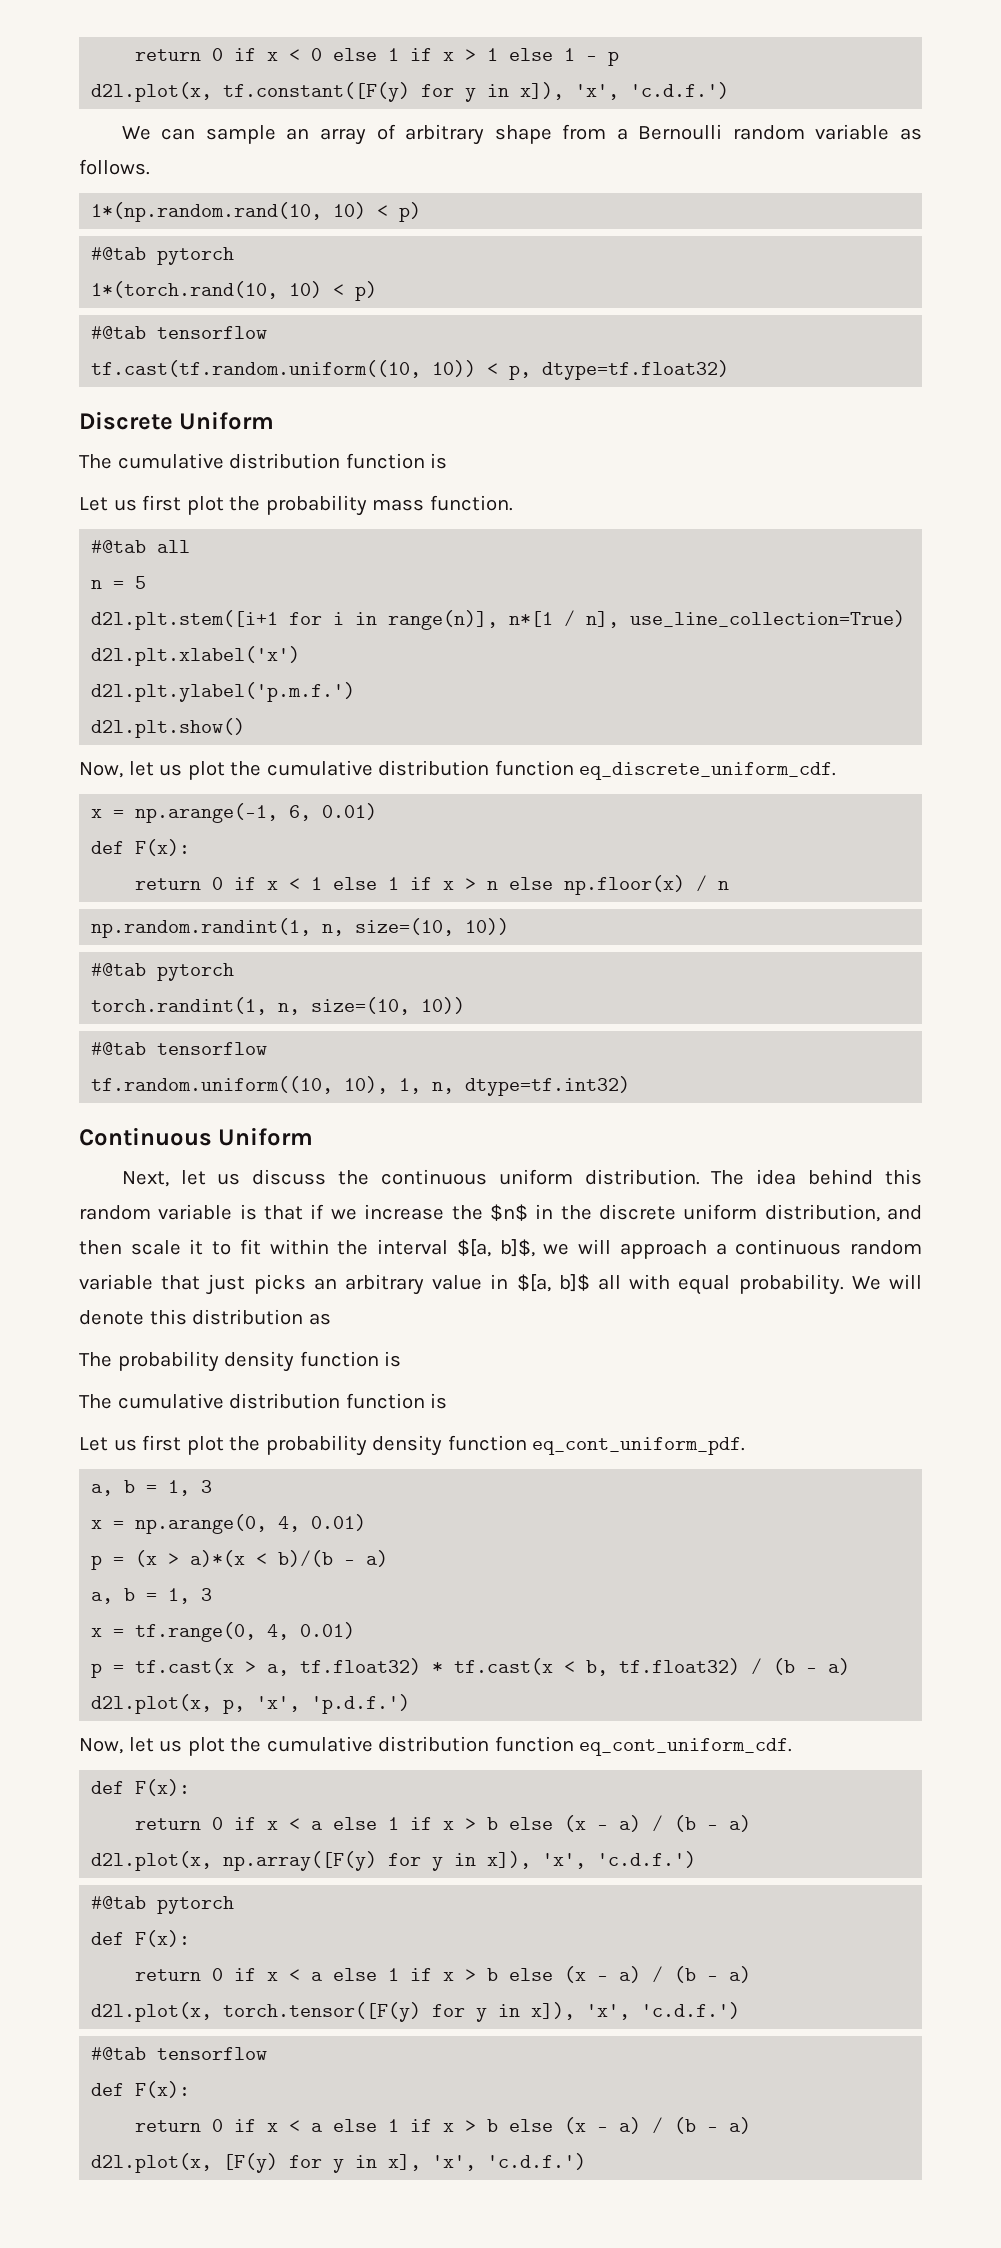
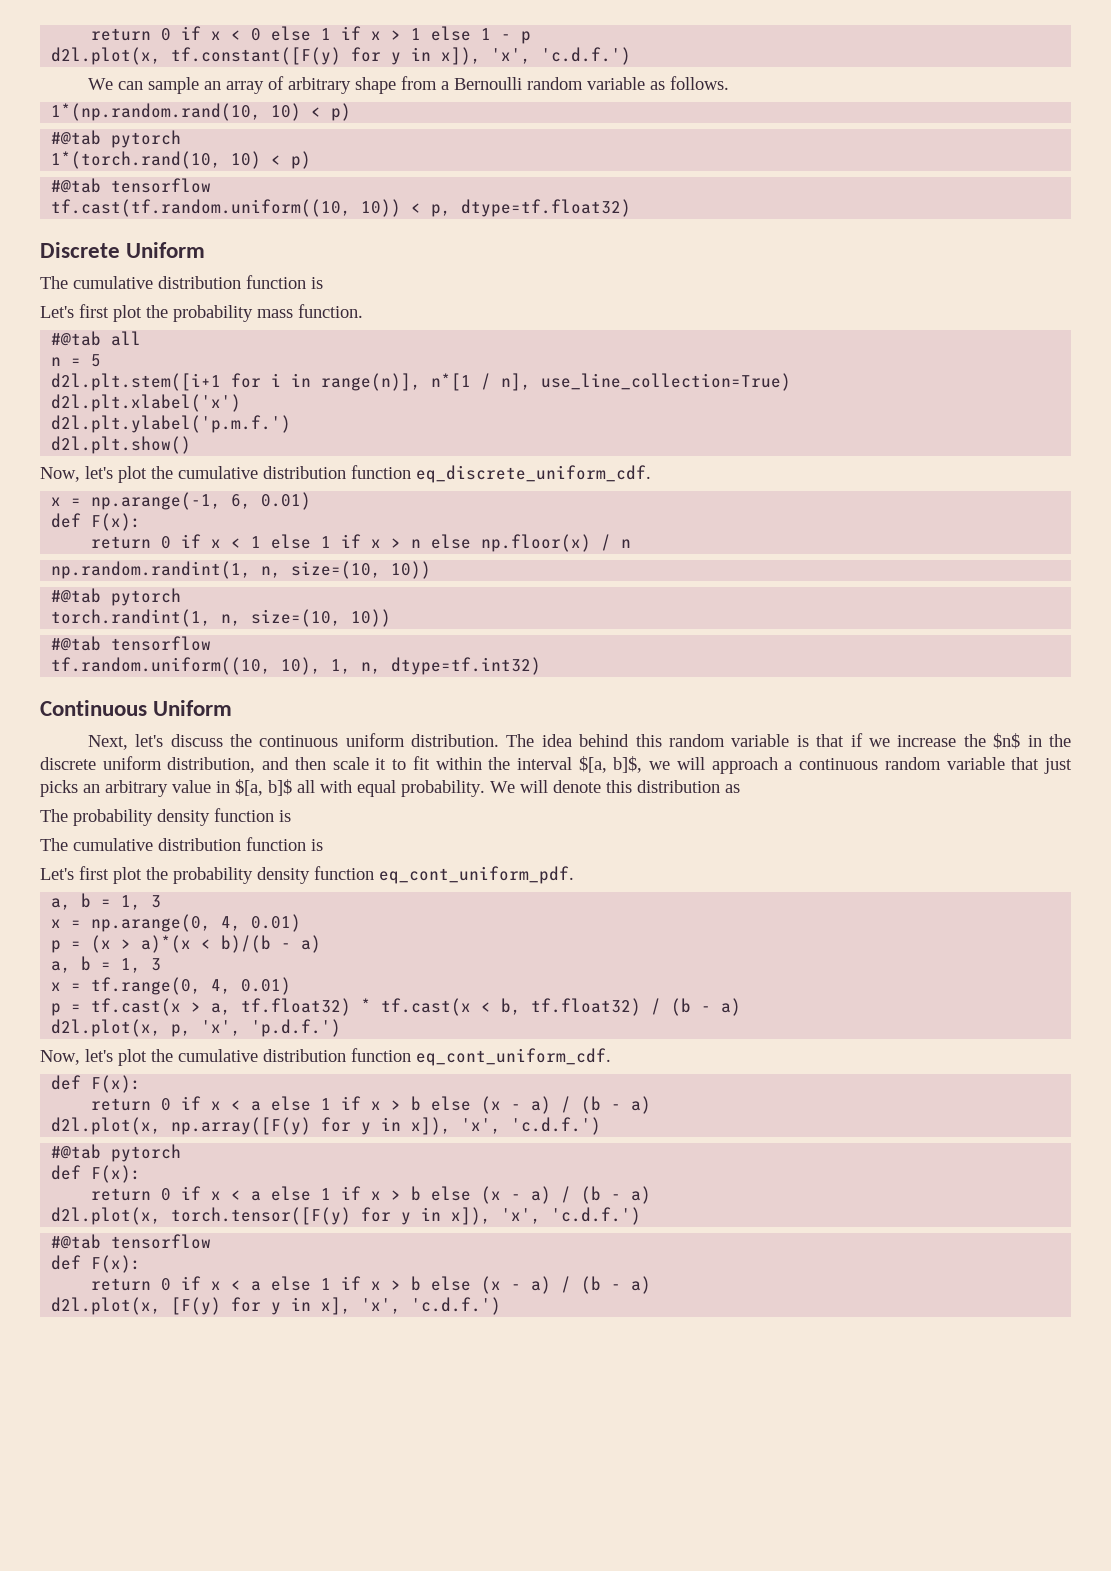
- Let us first plot the probability mass function.
+ Let's first plot the probability mass function.
- Now, let us plot the cumulative distribution function eq_discrete_uniform_cdf.
+ Now, let's plot the cumulative distribution function eq_discrete_uniform_cdf.
- Next, let us discuss the continuous uniform distribution.
+ Next, let's discuss the continuous uniform distribution.
- Let us first plot the probability density function eq_cont_uniform_pdf.
+ Let's first plot the probability density function eq_cont_uniform_pdf.
- Now, let us plot the cumulative distribution function eq_cont_uniform_cdf.
+ Now, let's plot the cumulative distribution function eq_cont_uniform_cdf.

